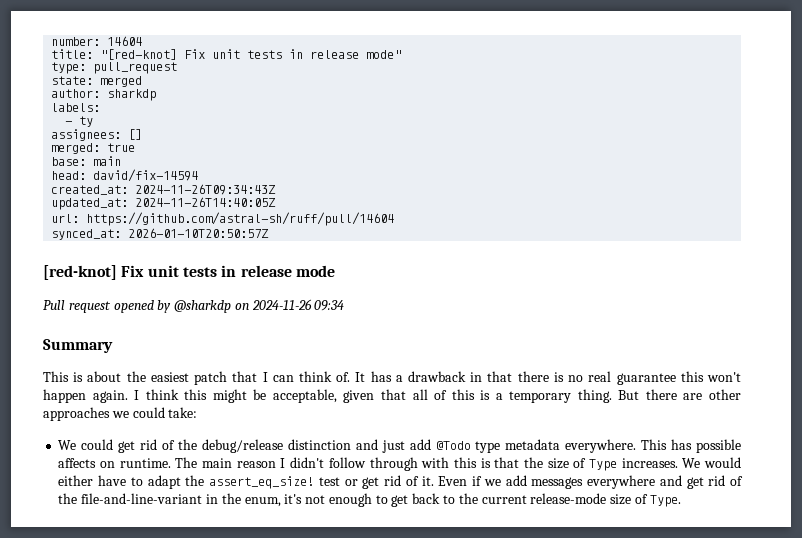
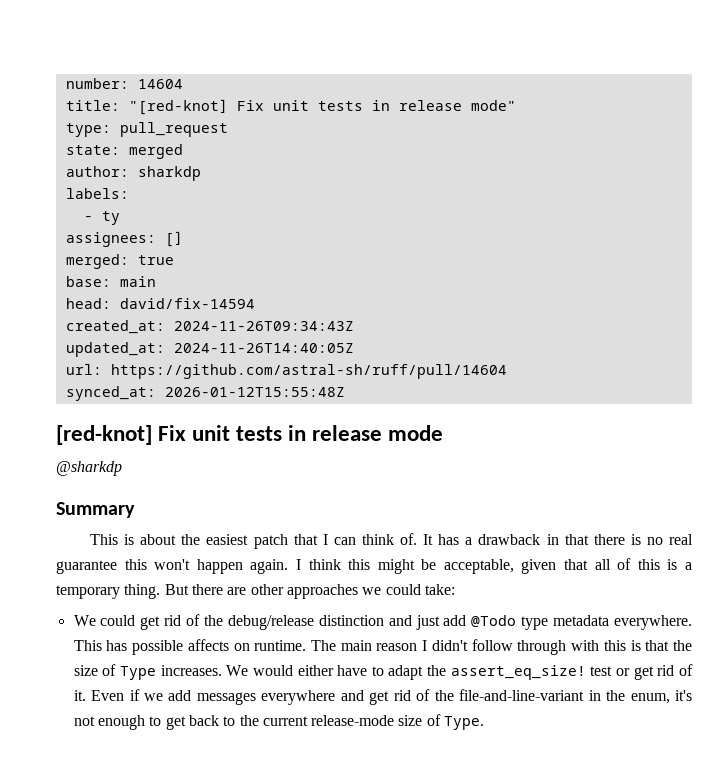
- synced_at: 2026-01-10T20:50:57Z
+ synced_at: 2026-01-12T15:55:48Z
- Pull request opened by @sharkdp on 2024-11-26 09:34
+ @sharkdp

